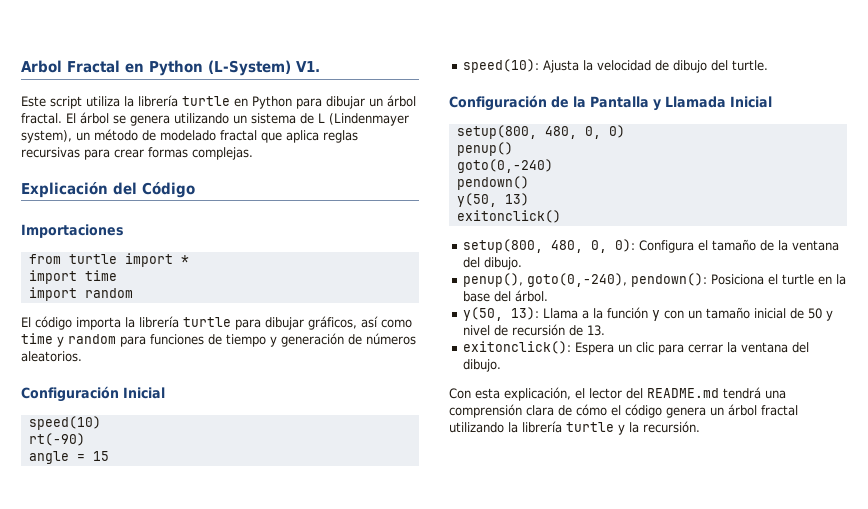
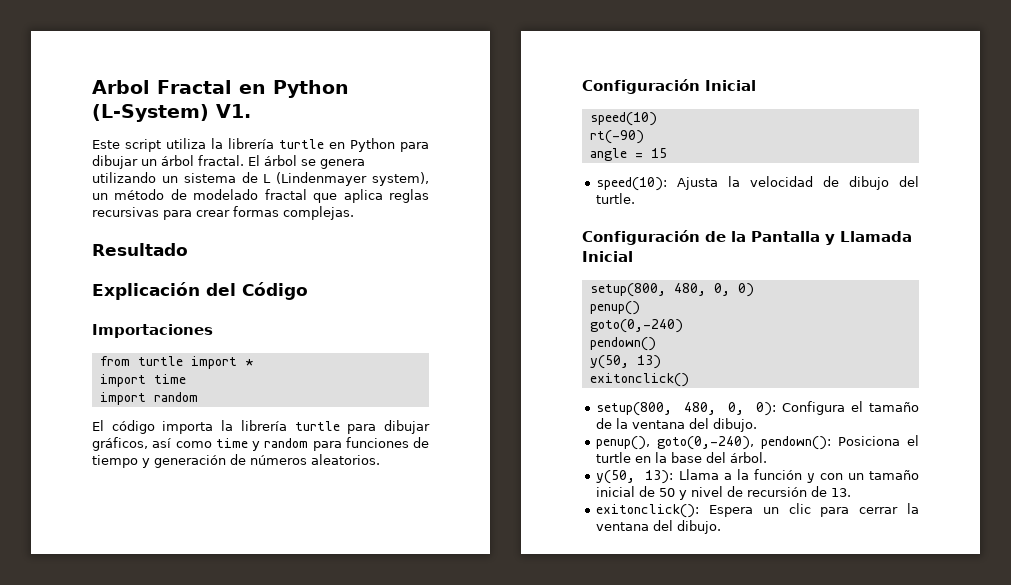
+ Resultado
- Con esta explicación, el lector del README.md tendrá una comprensión clara de cómo el código genera un árbol fractal utilizando la librería turtle y la recursión.

